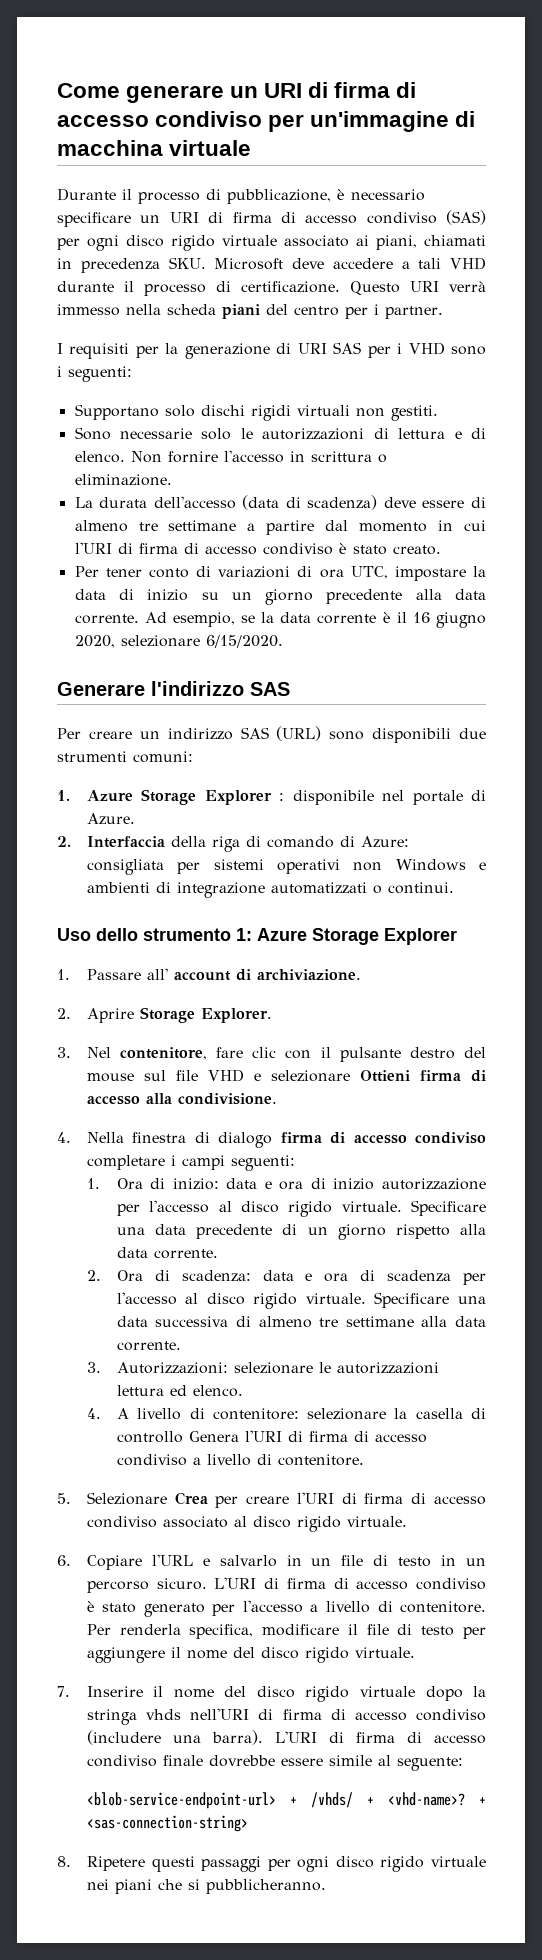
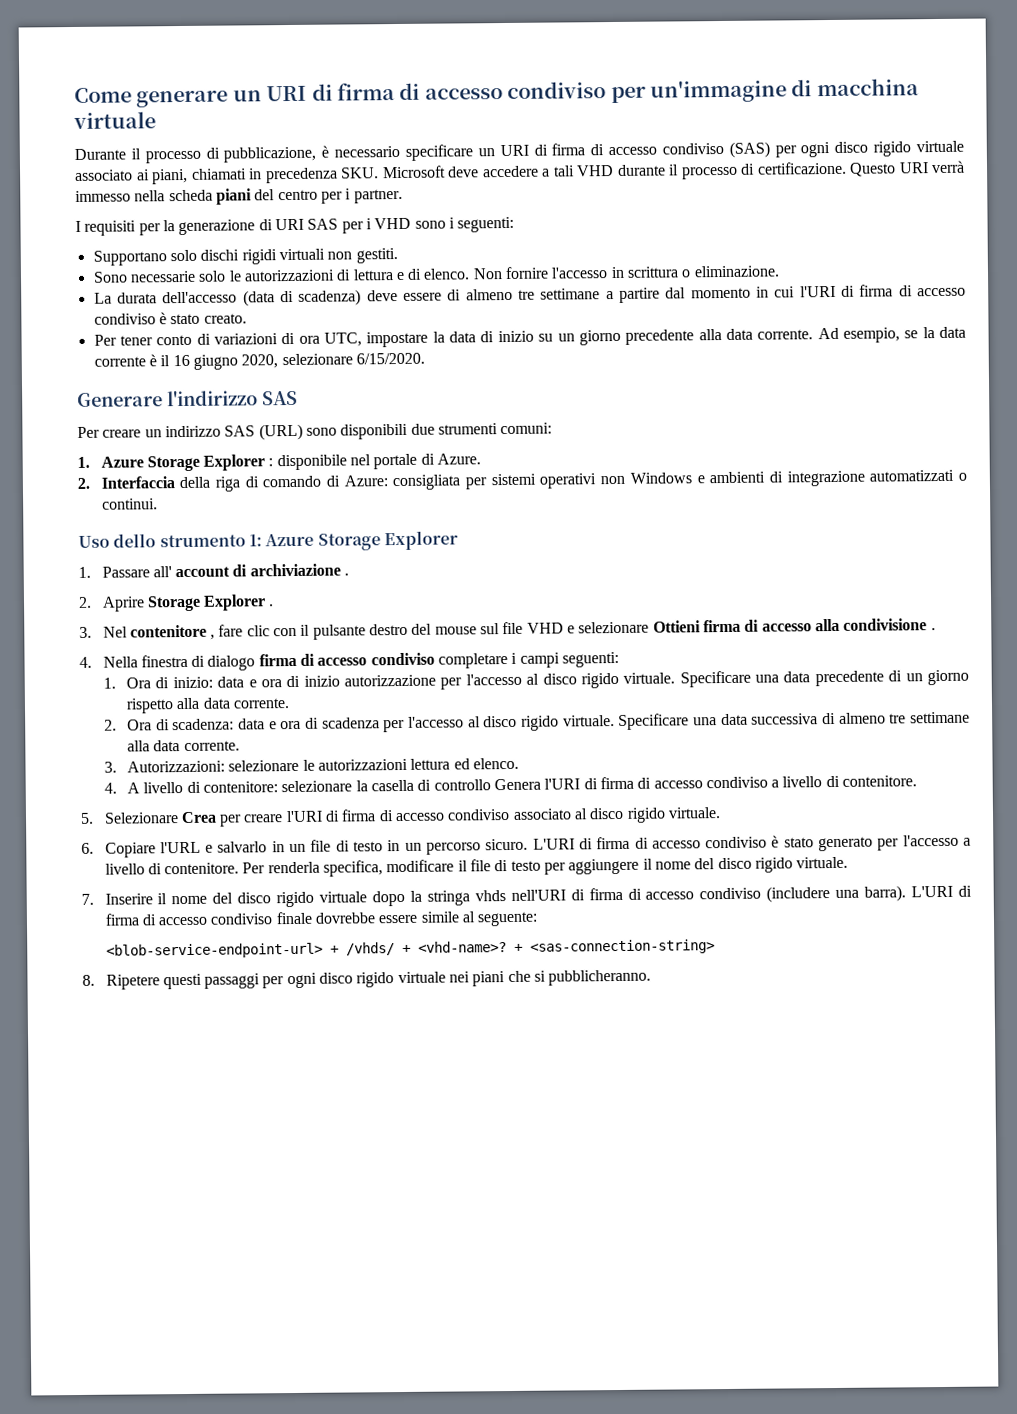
- 1. Passare all' account di archiviazione.
+ 1. Passare all' account di archiviazione .
- 2. Aprire Storage Explorer.
+ 2. Aprire Storage Explorer .
- 3. Nel contenitore, fare clic con il pulsante destro del mouse sul file VHD e selezionare Ottieni firma di accesso alla condivisione.
+ 3. Nel contenitore , fare clic con il pulsante destro del mouse sul file VHD e selezionare Ottieni firma di accesso alla condivisione .

